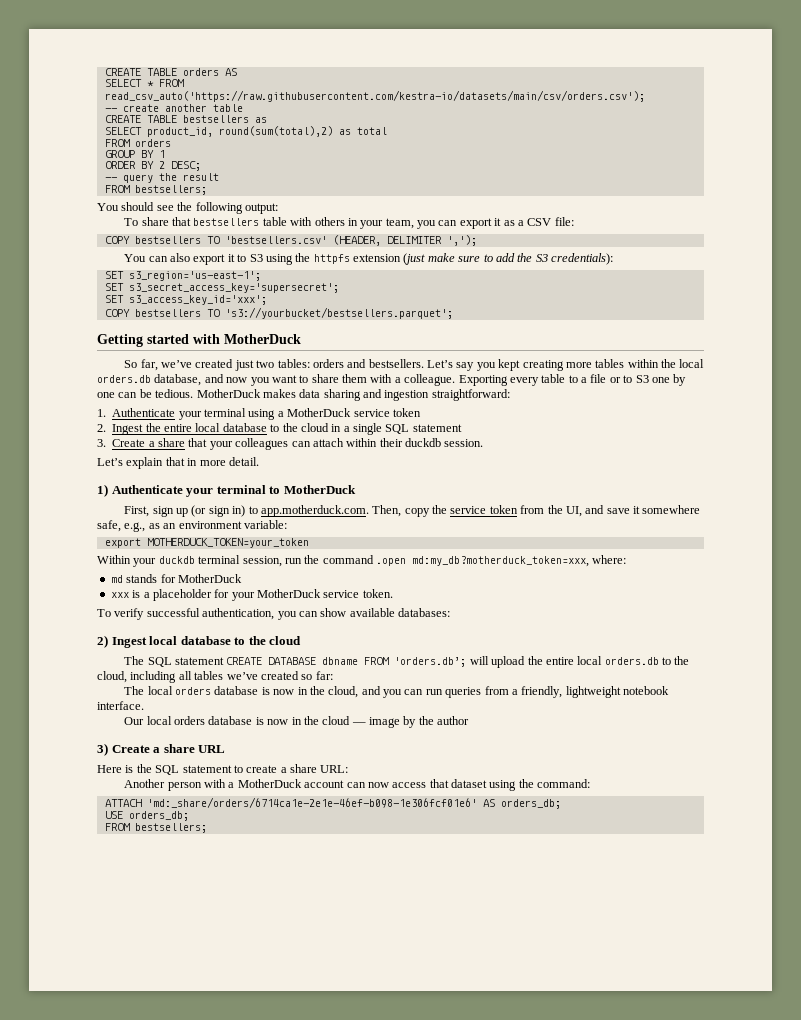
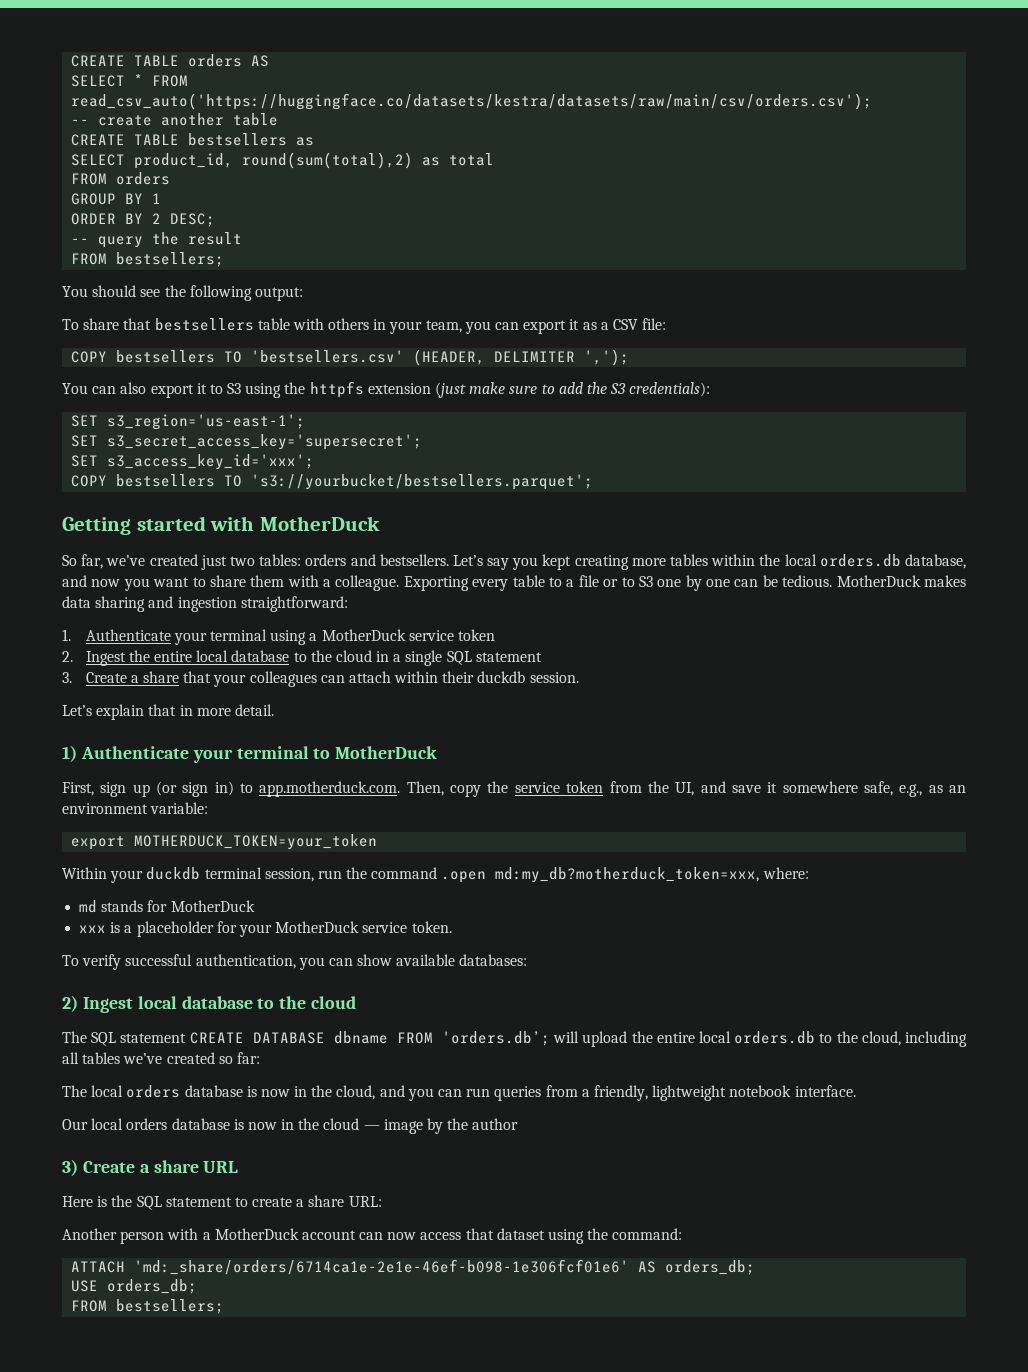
- SELECT * FROM read_csv_auto('https://raw.githubusercontent.com/kestra-io/datasets/main/csv/orders.csv');
+ SELECT * FROM read_csv_auto('https://huggingface.co/datasets/kestra/datasets/raw/main/csv/orders.csv');

